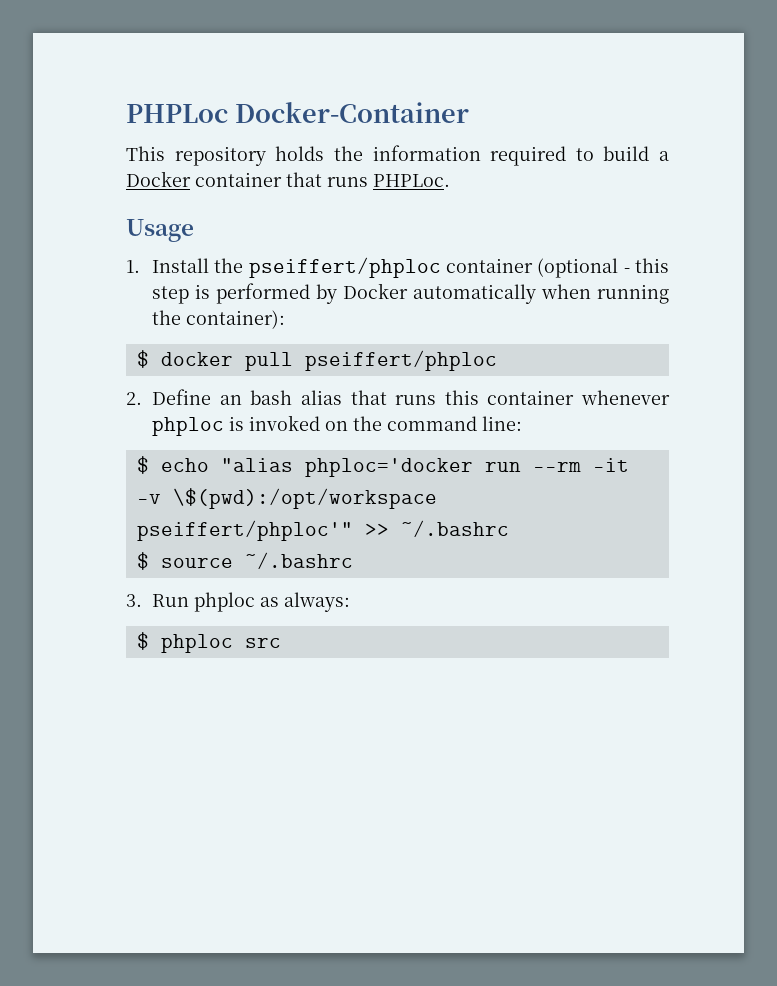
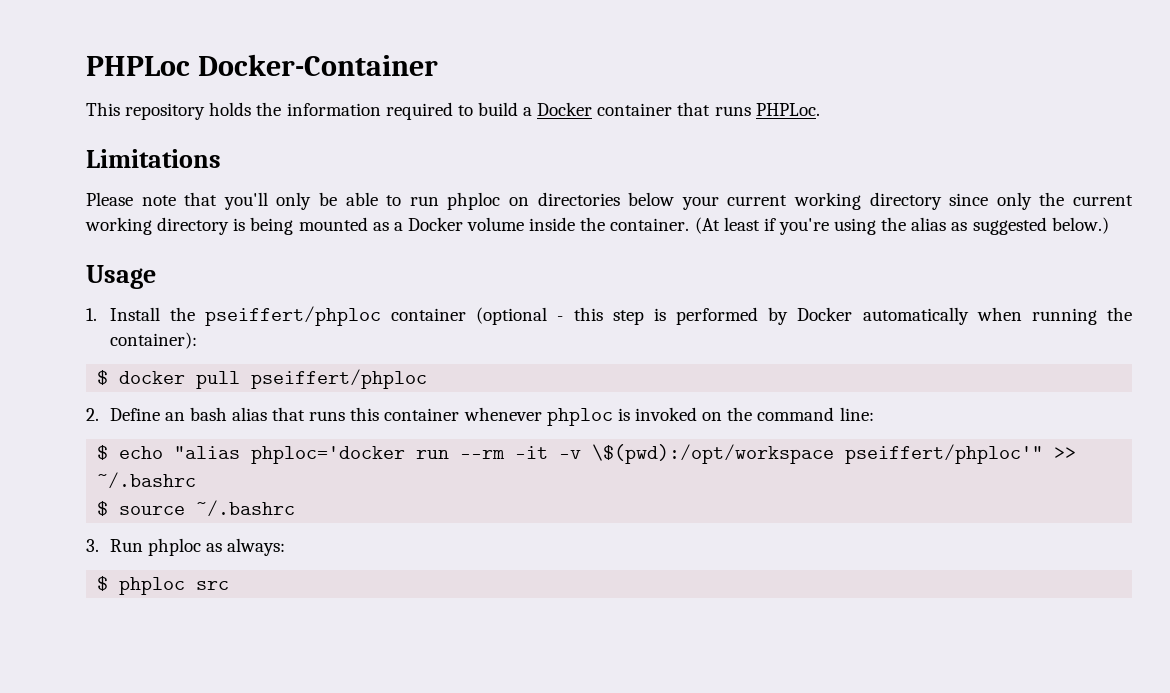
+ Limitations
+ Please note that you'll only be able to run phploc on directories below your current working directory since only the current working directory is being mounted as a Docker volume inside the container. (At least if you're using the alias as suggested below.)

